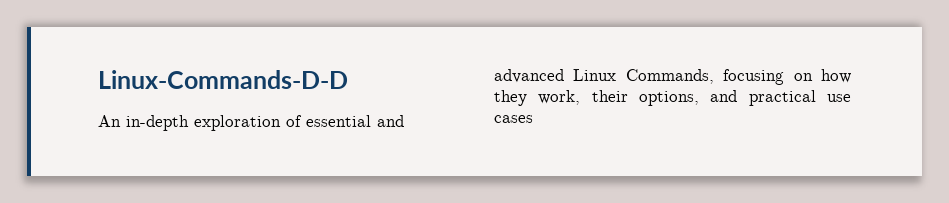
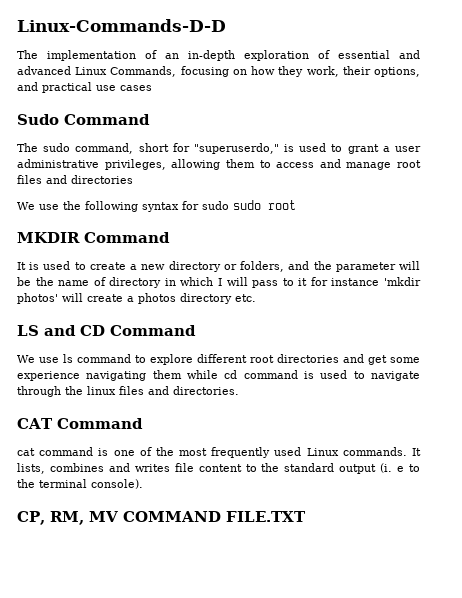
- An in-depth exploration of essential and advanced Linux Commands, focusing on how they work, their options, and practical use cases
+ The implementation of an in-depth exploration of essential and advanced Linux Commands, focusing on how they work, their options, and practical use cases
+ Sudo Command
+ The sudo command, short for "superuserdo," is used to grant a user administrative privileges, allowing them to access and manage root files and directories
+ We use the following syntax for sudo sudo root
+ MKDIR Command
+ It is used to create a new directory or folders, and the parameter will be the name of directory in which I will pass to it for instance 'mkdir photos' will create a photos directory etc.
+ LS and CD Command
+ We use ls command to explore different root directories and get some experience navigating them while cd command is used to navigate through the linux files and directories.
+ CAT Command
+ cat command is one of the most frequently used Linux commands. It lists, combines and writes file content to the standard output (i. e to the terminal console).
+ CP, RM, MV COMMAND FILE.TXT

